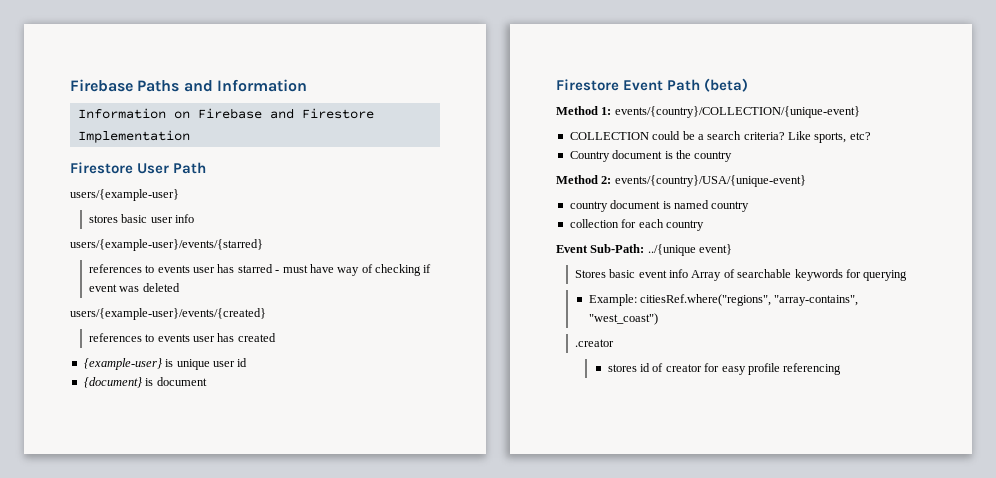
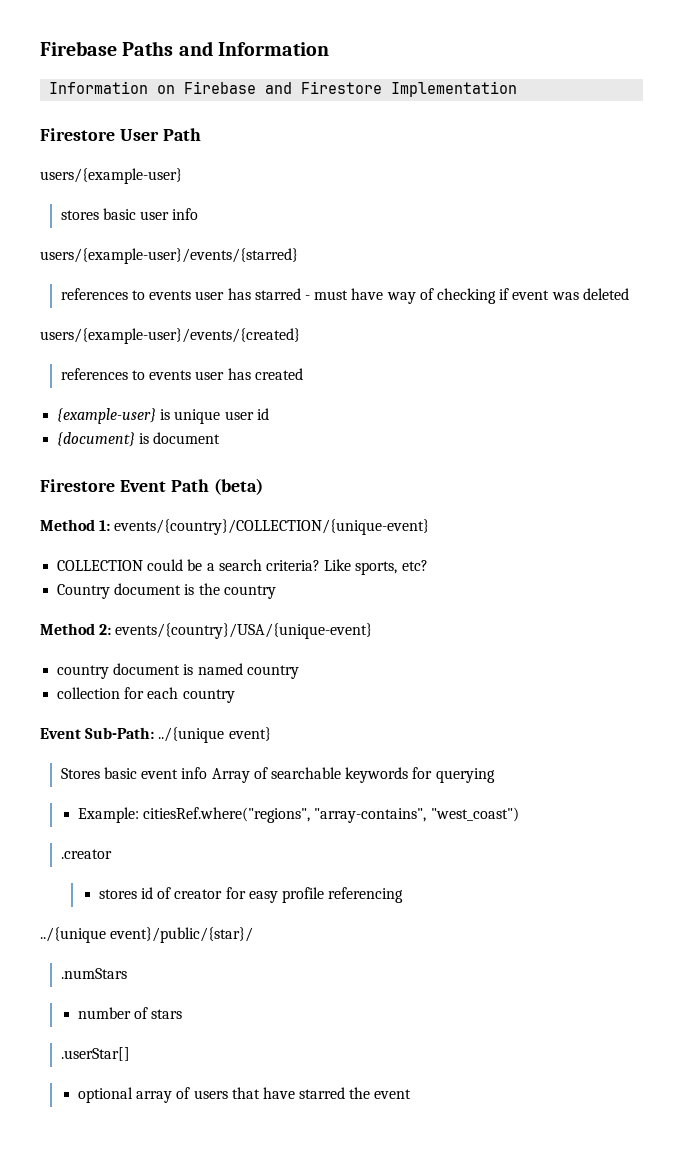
+ ../{unique event}/public/{star}/
+ .numStars
+ number of stars
+ .userStar[]
+ optional array of users that have starred the event

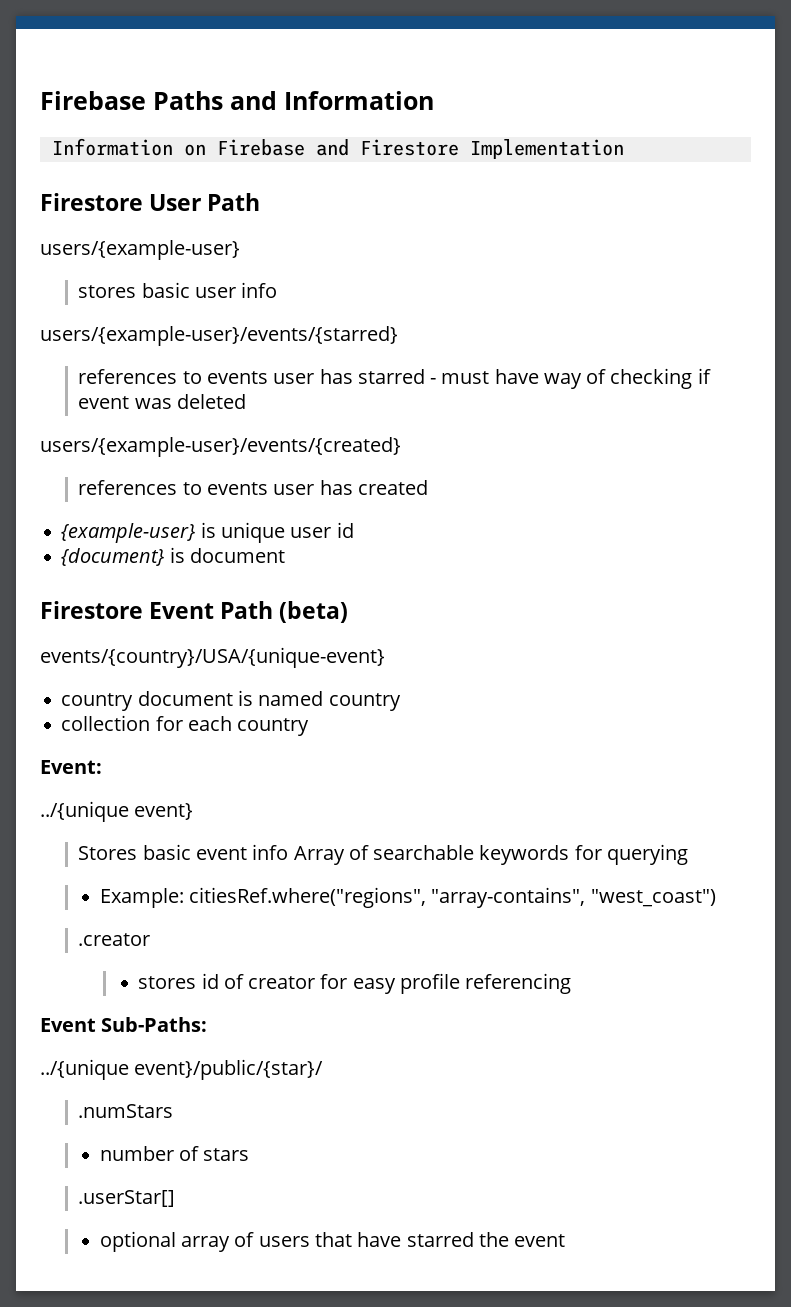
- Method 1: events/{country}/COLLECTION/{unique-event}
- COLLECTION could be a search criteria? Like sports, etc?
- Country document is the country
- Method 2: events/{country}/USA/{unique-event}
+ events/{country}/USA/{unique-event}
- Event Sub-Path: ../{unique event}
+ Event:
+ ../{unique event}
+ Event Sub-Paths:

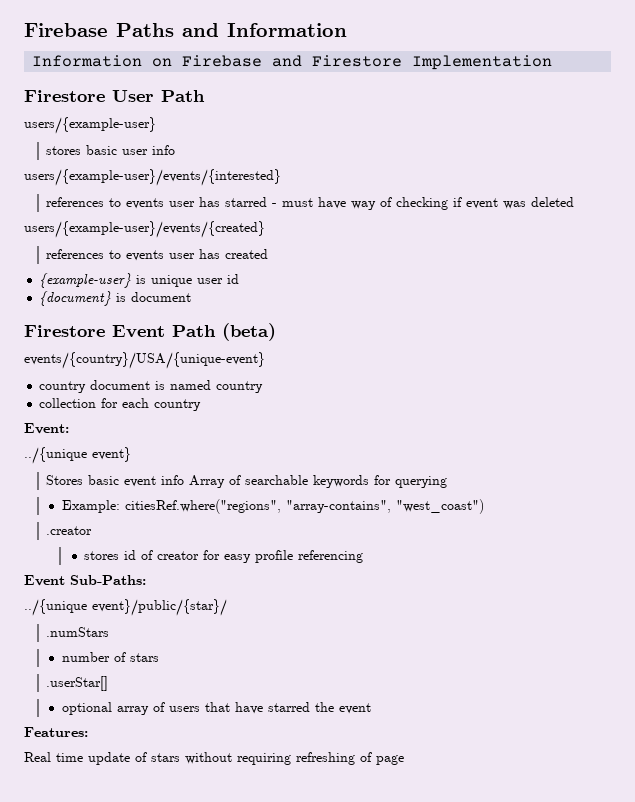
- users/{example-user}/events/{starred}
+ users/{example-user}/events/{interested}
+ Features:
+ Real time update of stars without requiring refreshing of page

